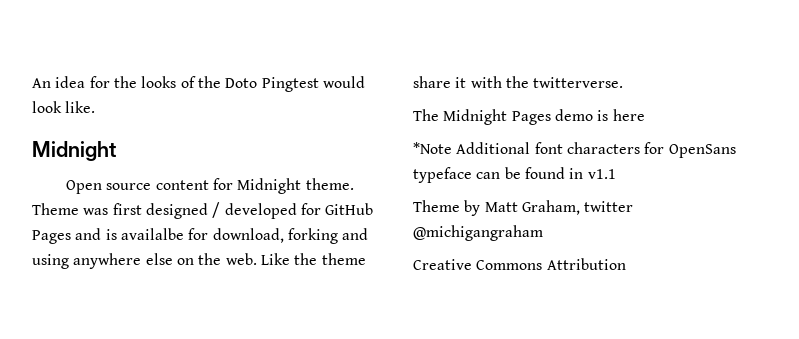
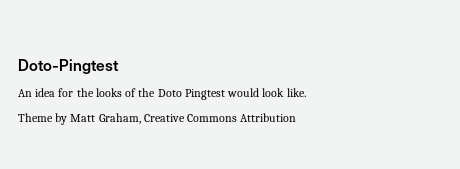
+ Doto-Pingtest
  An idea for the looks of the Doto Pingtest would look like.
- Midnight
- Open source content for Midnight theme. Theme was first designed / developed for GitHub Pages and is availalbe for download, forking and using anywhere else on the web. Like the theme share it with the twitterverse.
- The Midnight Pages demo is here
- *Note Additional font characters for OpenSans typeface can be found in v1.1
- Theme by Matt Graham, twitter @michigangraham
- Creative Commons Attribution
+ Theme by Matt Graham, Creative Commons Attribution

